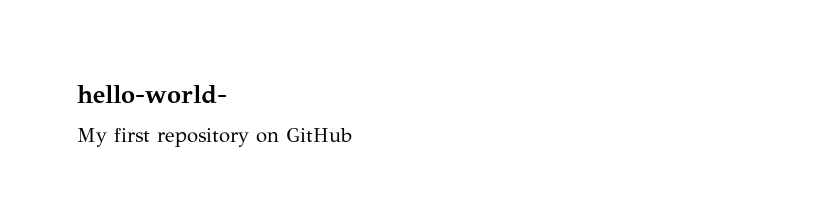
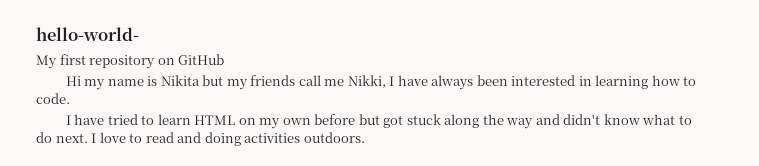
+ Hi my name is Nikita but my friends call me Nikki, I have always been interested in learning how to code.
+ I have tried to learn HTML on my own before but got stuck along the way and didn't know what to do next. I love to read and doing activities outdoors.

